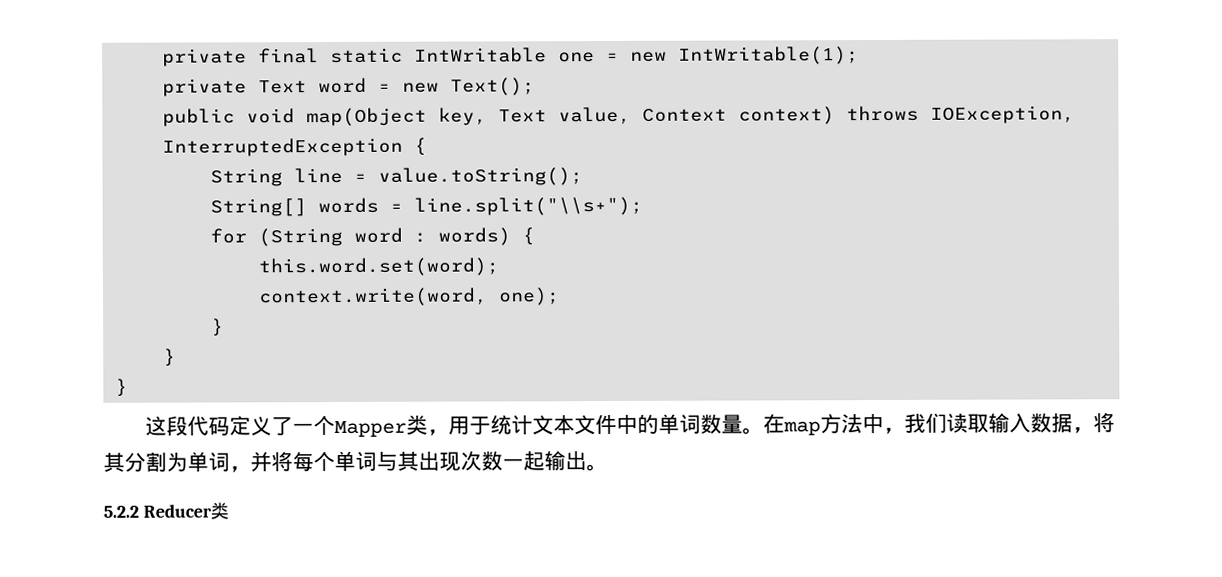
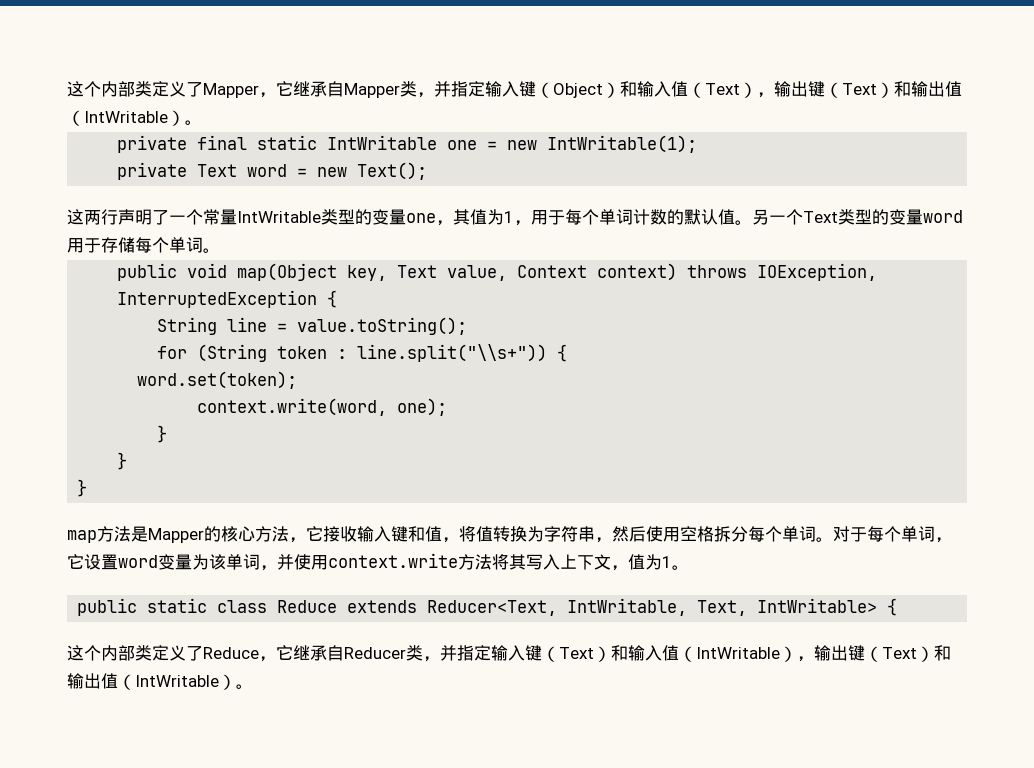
+ 这个内部类定义了Mapper，它继承自Mapper类，并指定输入键（Object）和输入值（Text），输出键（Text）和输出值（IntWritable）。
+ 这两行声明了一个常量IntWritable类型的变量one，其值为1，用于每个单词计数的默认值。另一个Text类型的变量word用于存储每个单词。
- String[] words = line.split("\\s+");
- for (String word : words) {
- this.word.set(word);
+ for (String token : line.split("\\s+")) {
+ word.set(token);
- 这段代码定义了一个Mapper类，用于统计文本文件中的单词数量。在map方法中，我们读取输入数据，将其分割为单词，并将每个单词与其出现次数一起输出。
- 5.2.2 Reducer类
+ map方法是Mapper的核心方法，它接收输入键和值，将值转换为字符串，然后使用空格拆分每个单词。对于每个单词，它设置word变量为该单词，并使用context.write方法将其写入上下文，值为1。
+ public static class Reduce extends Reducer<Text, IntWritable, Text, IntWritable> {
+ 这个内部类定义了Reduce，它继承自Reducer类，并指定输入键（Text）和输入值（IntWritable），输出键（Text）和输出值（IntWritable）。

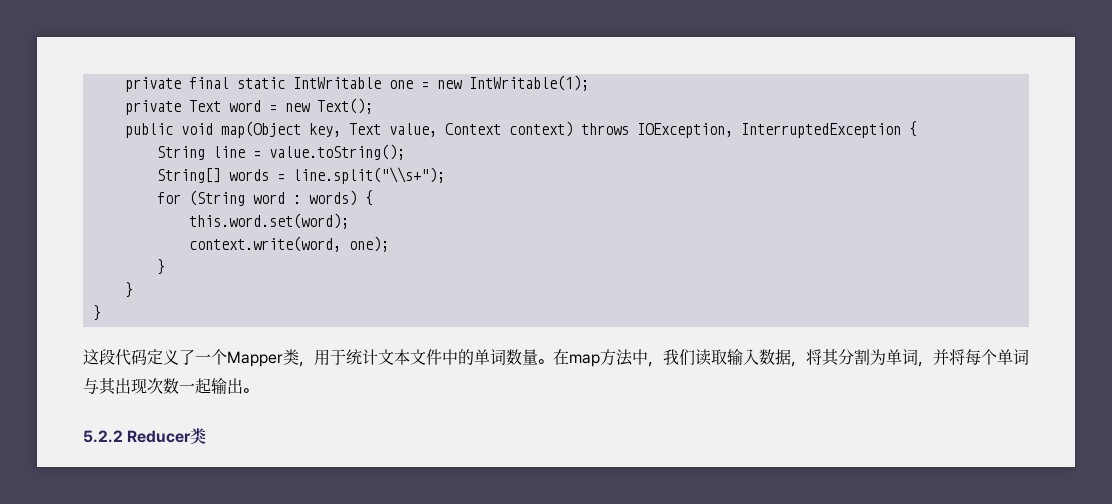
- 这个内部类定义了Mapper，它继承自Mapper类，并指定输入键（Object）和输入值（Text），输出键（Text）和输出值（IntWritable）。
- 这两行声明了一个常量IntWritable类型的变量one，其值为1，用于每个单词计数的默认值。另一个Text类型的变量word用于存储每个单词。
+ String[] words = line.split("\\s+");
- for (String token : line.split("\\s+")) {
- word.set(token);
+ for (String word : words) {
+ this.word.set(word);
- map方法是Mapper的核心方法，它接收输入键和值，将值转换为字符串，然后使用空格拆分每个单词。对于每个单词，它设置word变量为该单词，并使用context.write方法将其写入上下文，值为1。
- public static class Reduce extends Reducer<Text, IntWritable, Text, IntWritable> {
- 这个内部类定义了Reduce，它继承自Reducer类，并指定输入键（Text）和输入值（IntWritable），输出键（Text）和输出值（IntWritable）。
+ 这段代码定义了一个Mapper类，用于统计文本文件中的单词数量。在map方法中，我们读取输入数据，将其分割为单词，并将每个单词与其出现次数一起输出。
+ 5.2.2 Reducer类

